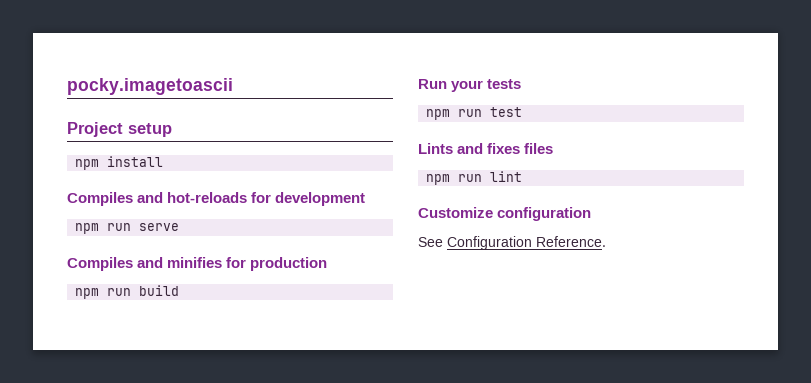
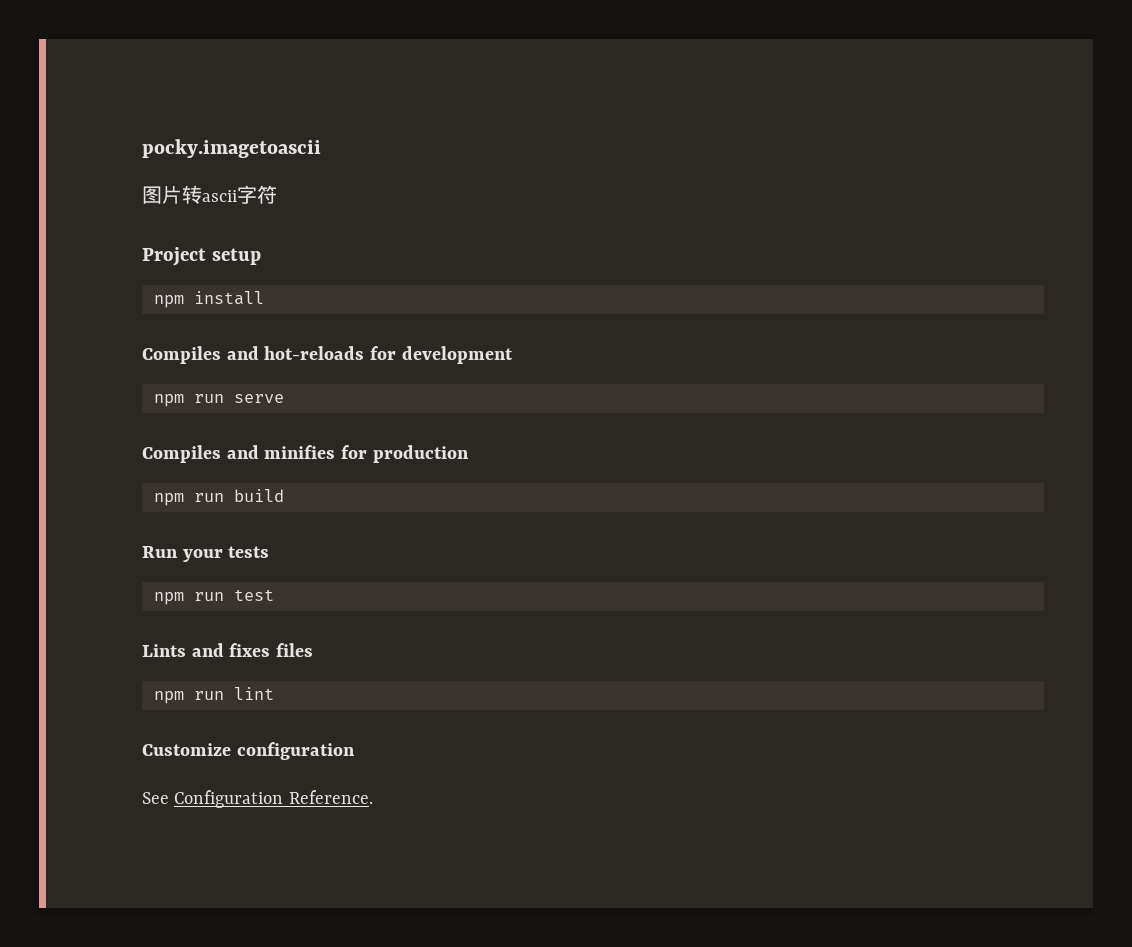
+ 图片转ascii字符

